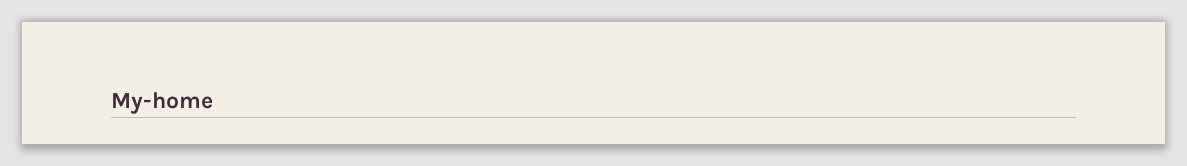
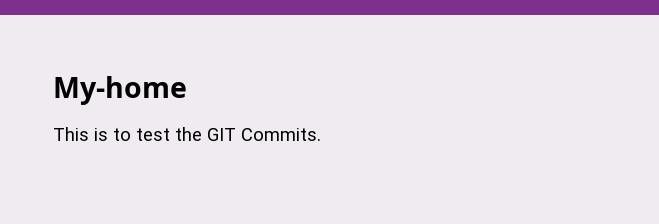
+ This is to test the GIT Commits.

